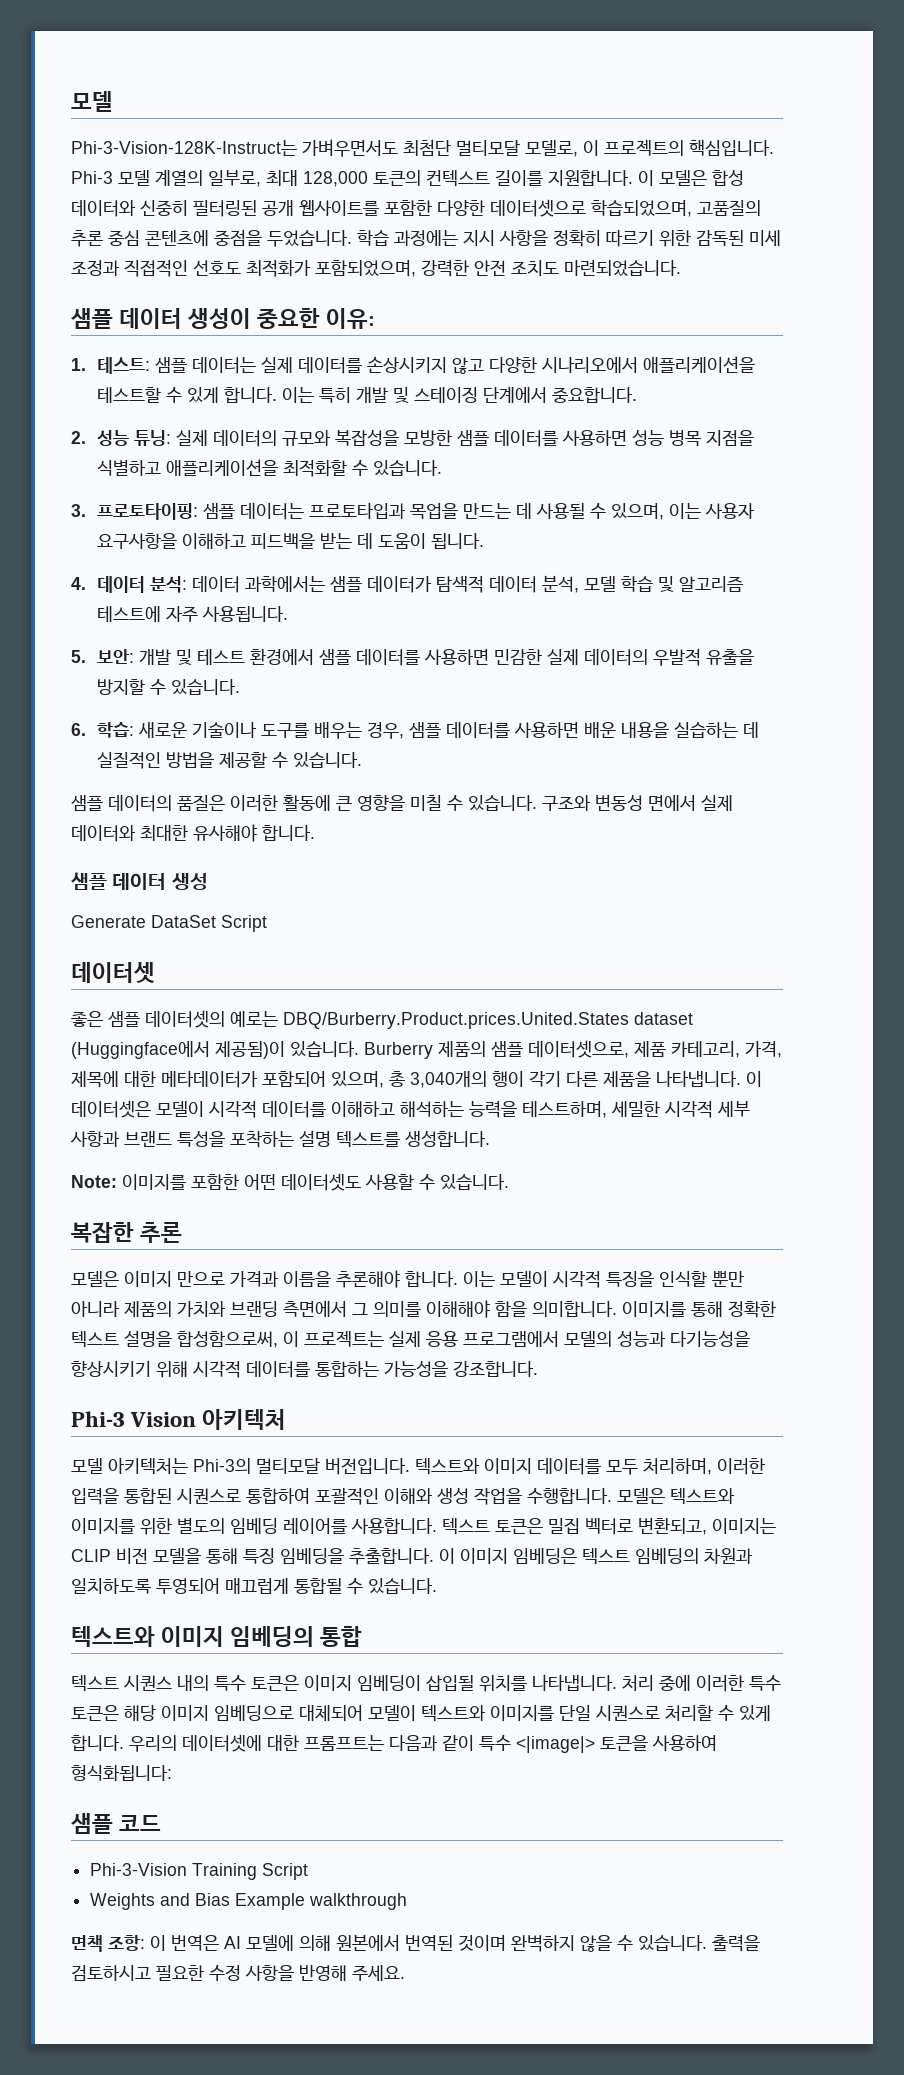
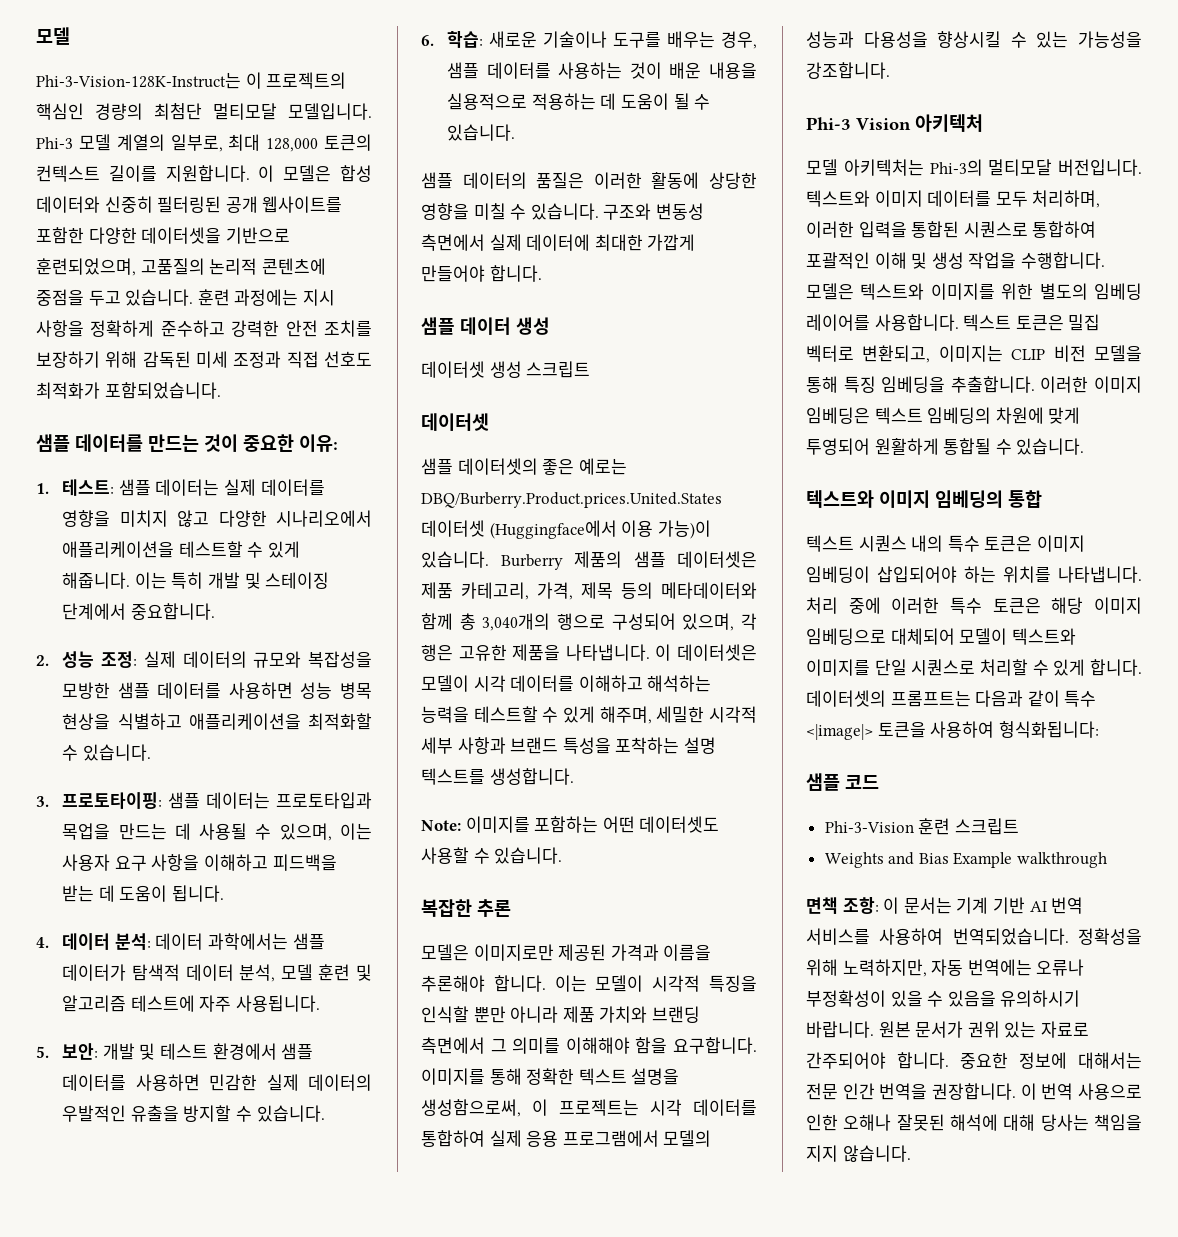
- Phi-3-Vision-128K-Instruct는 가벼우면서도 최첨단 멀티모달 모델로, 이 프로젝트의 핵심입니다.
+ Phi-3-Vision-128K-Instruct는 이 프로젝트의 핵심인 경량의 최첨단 멀티모달 모델입니다.
- 이 모델은 합성 데이터와 신중히 필터링된 공개 웹사이트를 포함한 다양한 데이터셋으로 학습되었으며, 고품질의 추론 중심 콘텐츠에 중점을 두었습니다. 학습 과정에는 지시 사항을 정확히 따르기 위한 감독된 미세 조정과 직접적인 선호도 최적화가 포함되었으며, 강력한 안전 조치도 마련되었습니다.
- 샘플 데이터 생성이 중요한 이유:
+ 이 모델은 합성 데이터와 신중히 필터링된 공개 웹사이트를 포함한 다양한 데이터셋을 기반으로 훈련되었으며, 고품질의 논리적 콘텐츠에 중점을 두고 있습니다. 훈련 과정에는 지시 사항을 정확하게 준수하고 강력한 안전 조치를 보장하기 위해 감독된 미세 조정과 직접 선호도 최적화가 포함되었습니다.
+ 샘플 데이터를 만드는 것이 중요한 이유:
- 1. 테스트: 샘플 데이터는 실제 데이터를 손상시키지 않고 다양한 시나리오에서 애플리케이션을 테스트할 수 있게 합니다.
+ 1. 테스트: 샘플 데이터는 실제 데이터를 영향을 미치지 않고 다양한 시나리오에서 애플리케이션을 테스트할 수 있게 해줍니다.
- 2. 성능 튜닝: 실제 데이터의 규모와 복잡성을 모방한 샘플 데이터를 사용하면 성능 병목 지점을 식별하고 애플리케이션을 최적화할 수 있습니다.
+ 2. 성능 조정: 실제 데이터의 규모와 복잡성을 모방한 샘플 데이터를 사용하면 성능 병목 현상을 식별하고 애플리케이션을 최적화할 수 있습니다.
- 3. 프로토타이핑: 샘플 데이터는 프로토타입과 목업을 만드는 데 사용될 수 있으며, 이는 사용자 요구사항을 이해하고 피드백을 받는 데 도움이 됩니다.
+ 3. 프로토타이핑: 샘플 데이터는 프로토타입과 목업을 만드는 데 사용될 수 있으며, 이는 사용자 요구 사항을 이해하고 피드백을 받는 데 도움이 됩니다.
- 4. 데이터 분석: 데이터 과학에서는 샘플 데이터가 탐색적 데이터 분석, 모델 학습 및 알고리즘 테스트에 자주 사용됩니다.
+ 4. 데이터 분석: 데이터 과학에서는 샘플 데이터가 탐색적 데이터 분석, 모델 훈련 및 알고리즘 테스트에 자주 사용됩니다.
- 5. 보안: 개발 및 테스트 환경에서 샘플 데이터를 사용하면 민감한 실제 데이터의 우발적 유출을 방지할 수 있습니다.
+ 5. 보안: 개발 및 테스트 환경에서 샘플 데이터를 사용하면 민감한 실제 데이터의 우발적인 유출을 방지할 수 있습니다.
- 6. 학습: 새로운 기술이나 도구를 배우는 경우, 샘플 데이터를 사용하면 배운 내용을 실습하는 데 실질적인 방법을 제공할 수 있습니다.
+ 6. 학습: 새로운 기술이나 도구를 배우는 경우, 샘플 데이터를 사용하는 것이 배운 내용을 실용적으로 적용하는 데 도움이 될 수 있습니다.
- 샘플 데이터의 품질은 이러한 활동에 큰 영향을 미칠 수 있습니다.
+ 샘플 데이터의 품질은 이러한 활동에 상당한 영향을 미칠 수 있습니다.
- 구조와 변동성 면에서 실제 데이터와 최대한 유사해야 합니다.
+ 구조와 변동성 측면에서 실제 데이터에 최대한 가깝게 만들어야 합니다.
- Generate DataSet Script
+ 데이터셋 생성 스크립트
- 좋은 샘플 데이터셋의 예로는 DBQ/Burberry.Product.prices.United.States dataset (Huggingface에서 제공됨)이 있습니다.
+ 샘플 데이터셋의 좋은 예로는 DBQ/Burberry.Product.prices.United.States 데이터셋 (Huggingface에서 이용 가능)이 있습니다.
- Burberry 제품의 샘플 데이터셋으로, 제품 카테고리, 가격, 제목에 대한 메타데이터가 포함되어 있으며, 총 3,040개의 행이 각기 다른 제품을 나타냅니다.
+ Burberry 제품의 샘플 데이터셋은 제품 카테고리, 가격, 제목 등의 메타데이터와 함께 총 3,040개의 행으로 구성되어 있으며, 각 행은 고유한 제품을 나타냅니다.
- 이 데이터셋은 모델이 시각적 데이터를 이해하고 해석하는 능력을 테스트하며, 세밀한 시각적 세부 사항과 브랜드 특성을 포착하는 설명 텍스트를 생성합니다.
+ 이 데이터셋은 모델이 시각 데이터를 이해하고 해석하는 능력을 테스트할 수 있게 해주며, 세밀한 시각적 세부 사항과 브랜드 특성을 포착하는 설명 텍스트를 생성합니다.
- Note: 이미지를 포함한 어떤 데이터셋도 사용할 수 있습니다.
+ Note: 이미지를 포함하는 어떤 데이터셋도 사용할 수 있습니다.
- 모델은 이미지 만으로 가격과 이름을 추론해야 합니다.
+ 모델은 이미지로만 제공된 가격과 이름을 추론해야 합니다.
- 이는 모델이 시각적 특징을 인식할 뿐만 아니라 제품의 가치와 브랜딩 측면에서 그 의미를 이해해야 함을 의미합니다.
+ 이는 모델이 시각적 특징을 인식할 뿐만 아니라 제품 가치와 브랜딩 측면에서 그 의미를 이해해야 함을 요구합니다.
- 이미지를 통해 정확한 텍스트 설명을 합성함으로써, 이 프로젝트는 실제 응용 프로그램에서 모델의 성능과 다기능성을 향상시키기 위해 시각적 데이터를 통합하는 가능성을 강조합니다.
+ 이미지를 통해 정확한 텍스트 설명을 생성함으로써, 이 프로젝트는 시각 데이터를 통합하여 실제 응용 프로그램에서 모델의 성능과 다용성을 향상시킬 수 있는 가능성을 강조합니다.
- 텍스트와 이미지 데이터를 모두 처리하며, 이러한 입력을 통합된 시퀀스로 통합하여 포괄적인 이해와 생성 작업을 수행합니다.
+ 텍스트와 이미지 데이터를 모두 처리하며, 이러한 입력을 통합된 시퀀스로 통합하여 포괄적인 이해 및 생성 작업을 수행합니다.
- 이 이미지 임베딩은 텍스트 임베딩의 차원과 일치하도록 투영되어 매끄럽게 통합될 수 있습니다.
+ 이러한 이미지 임베딩은 텍스트 임베딩의 차원에 맞게 투영되어 원활하게 통합될 수 있습니다.
- 텍스트 시퀀스 내의 특수 토큰은 이미지 임베딩이 삽입될 위치를 나타냅니다.
+ 텍스트 시퀀스 내의 특수 토큰은 이미지 임베딩이 삽입되어야 하는 위치를 나타냅니다.
- 우리의 데이터셋에 대한 프롬프트는 다음과 같이 특수 <|image|> 토큰을 사용하여 형식화됩니다:
+ 데이터셋의 프롬프트는 다음과 같이 특수 <|image|> 토큰을 사용하여 형식화됩니다:
- Phi-3-Vision Training Script
+ Phi-3-Vision 훈련 스크립트
- 면책 조항: 이 번역은 AI 모델에 의해 원본에서 번역된 것이며 완벽하지 않을 수 있습니다. 출력을 검토하시고 필요한 수정 사항을 반영해 주세요.
+ 면책 조항: 이 문서는 기계 기반 AI 번역 서비스를 사용하여 번역되었습니다. 정확성을 위해 노력하지만, 자동 번역에는 오류나 부정확성이 있을 수 있음을 유의하시기 바랍니다. 원본 문서가 권위 있는 자료로 간주되어야 합니다. 중요한 정보에 대해서는 전문 인간 번역을 권장합니다. 이 번역 사용으로 인한 오해나 잘못된 해석에 대해 당사는 책임을 지지 않습니다.

